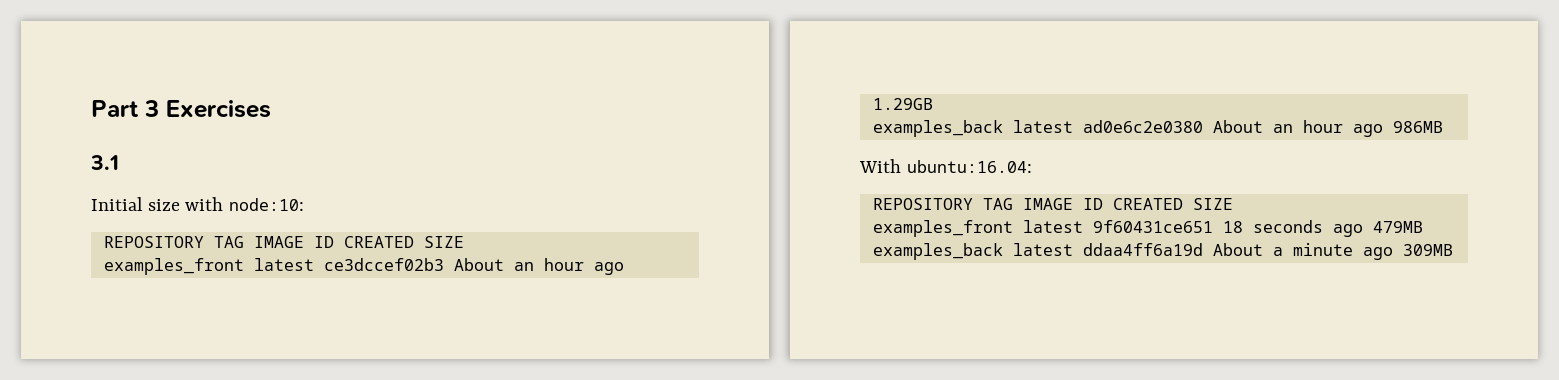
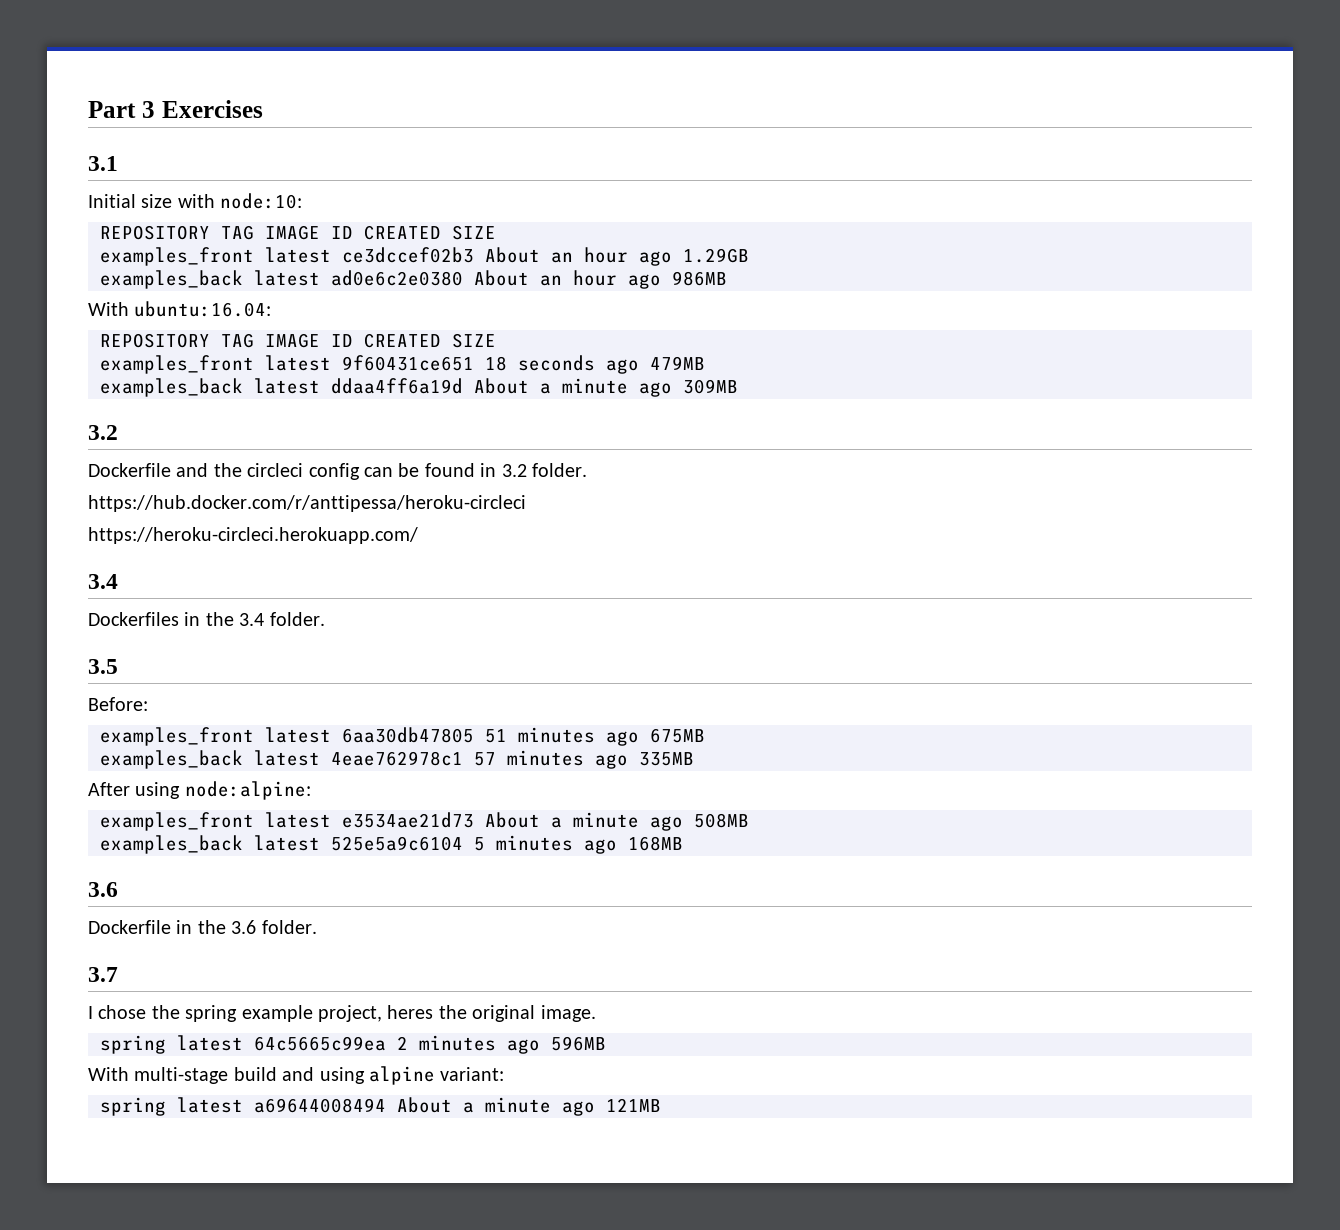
  examples_back latest ddaa4ff6a19d About a minute ago 309MB
+ 3.2
+ Dockerfile and the circleci config can be found in 3.2 folder.
+ https://hub.docker.com/r/anttipessa/heroku-circleci
+ https://heroku-circleci.herokuapp.com/
+ 3.4
+ Dockerfiles in the 3.4 folder.
+ 3.5
+ Before:
+ examples_front latest 6aa30db47805 51 minutes ago 675MB
+ examples_back latest 4eae762978c1 57 minutes ago 335MB
+ After using node:alpine:
+ examples_front latest e3534ae21d73 About a minute ago 508MB
+ examples_back latest 525e5a9c6104 5 minutes ago 168MB
+ 3.6
+ Dockerfile in the 3.6 folder.
+ 3.7
+ I chose the spring example project, heres the original image.
+ spring latest 64c5665c99ea 2 minutes ago 596MB
+ With multi-stage build and using alpine variant:
+ spring latest a69644008494 About a minute ago 121MB

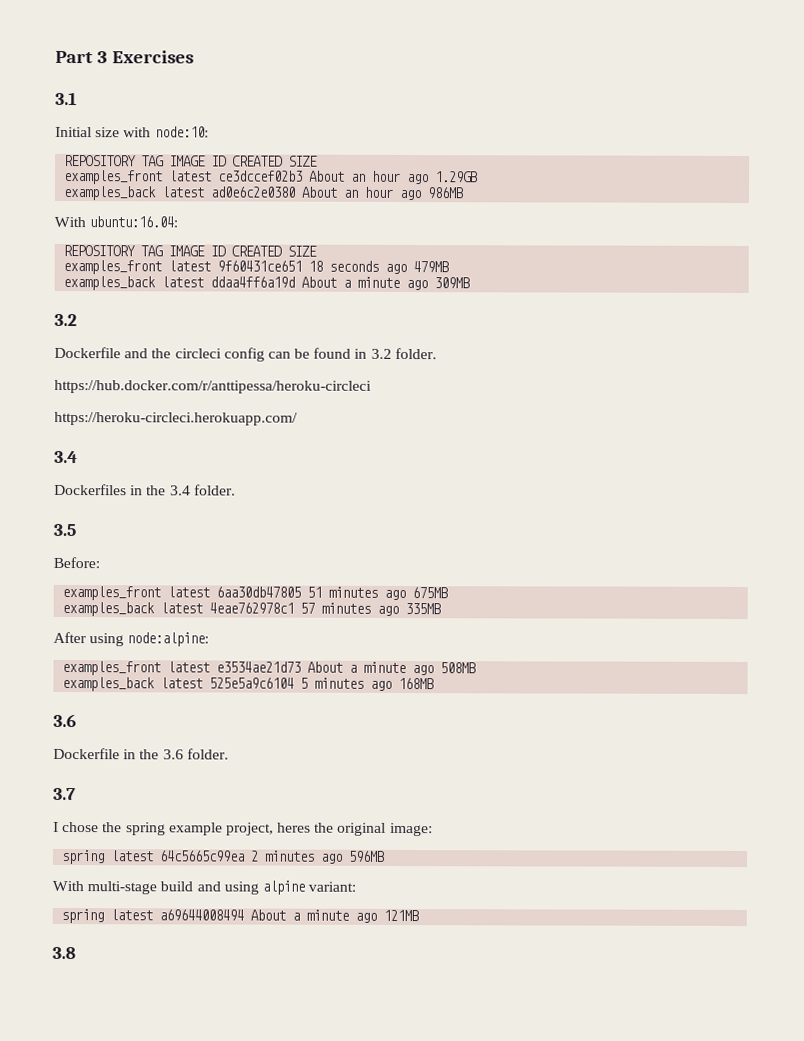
- I chose the spring example project, heres the original image.
+ I chose the spring example project, heres the original image:
+ 3.8

